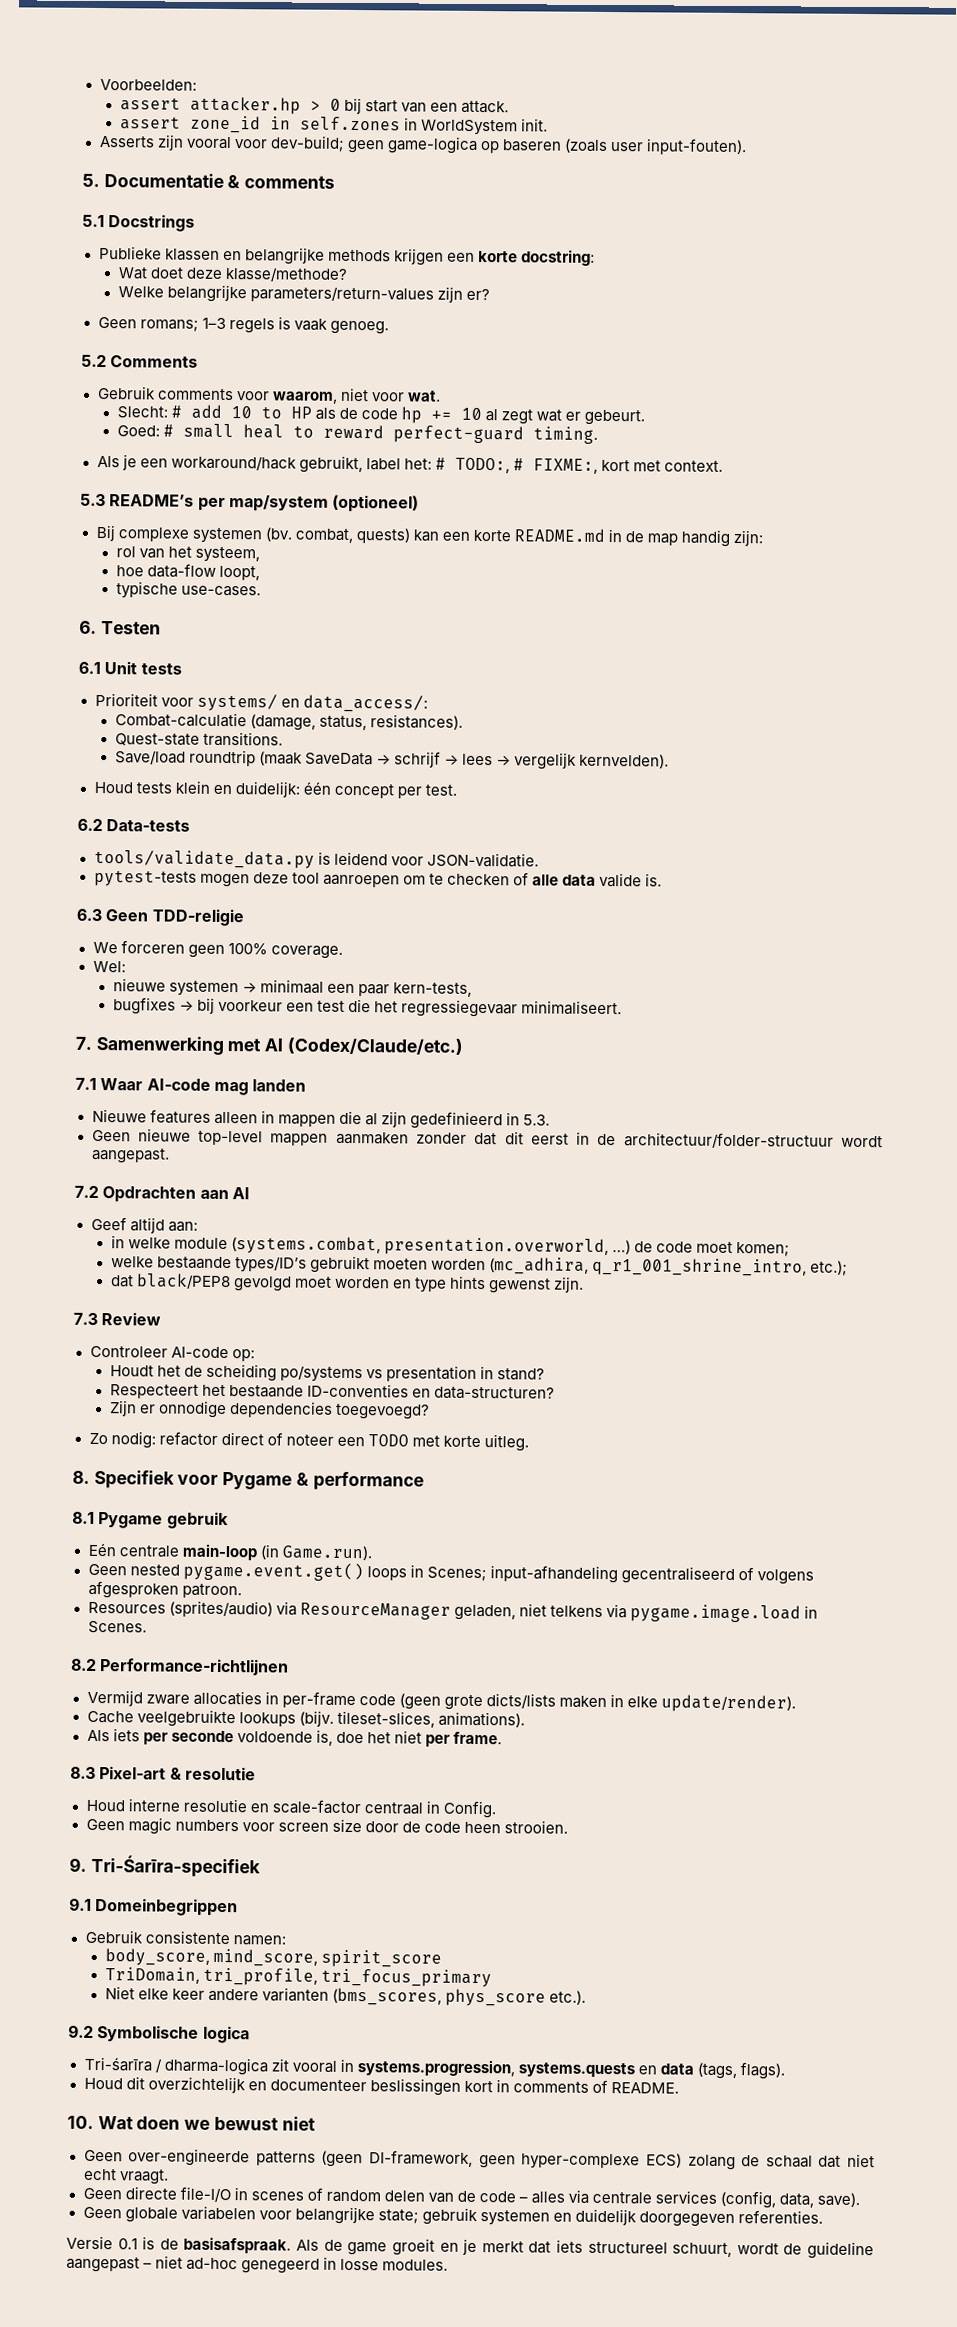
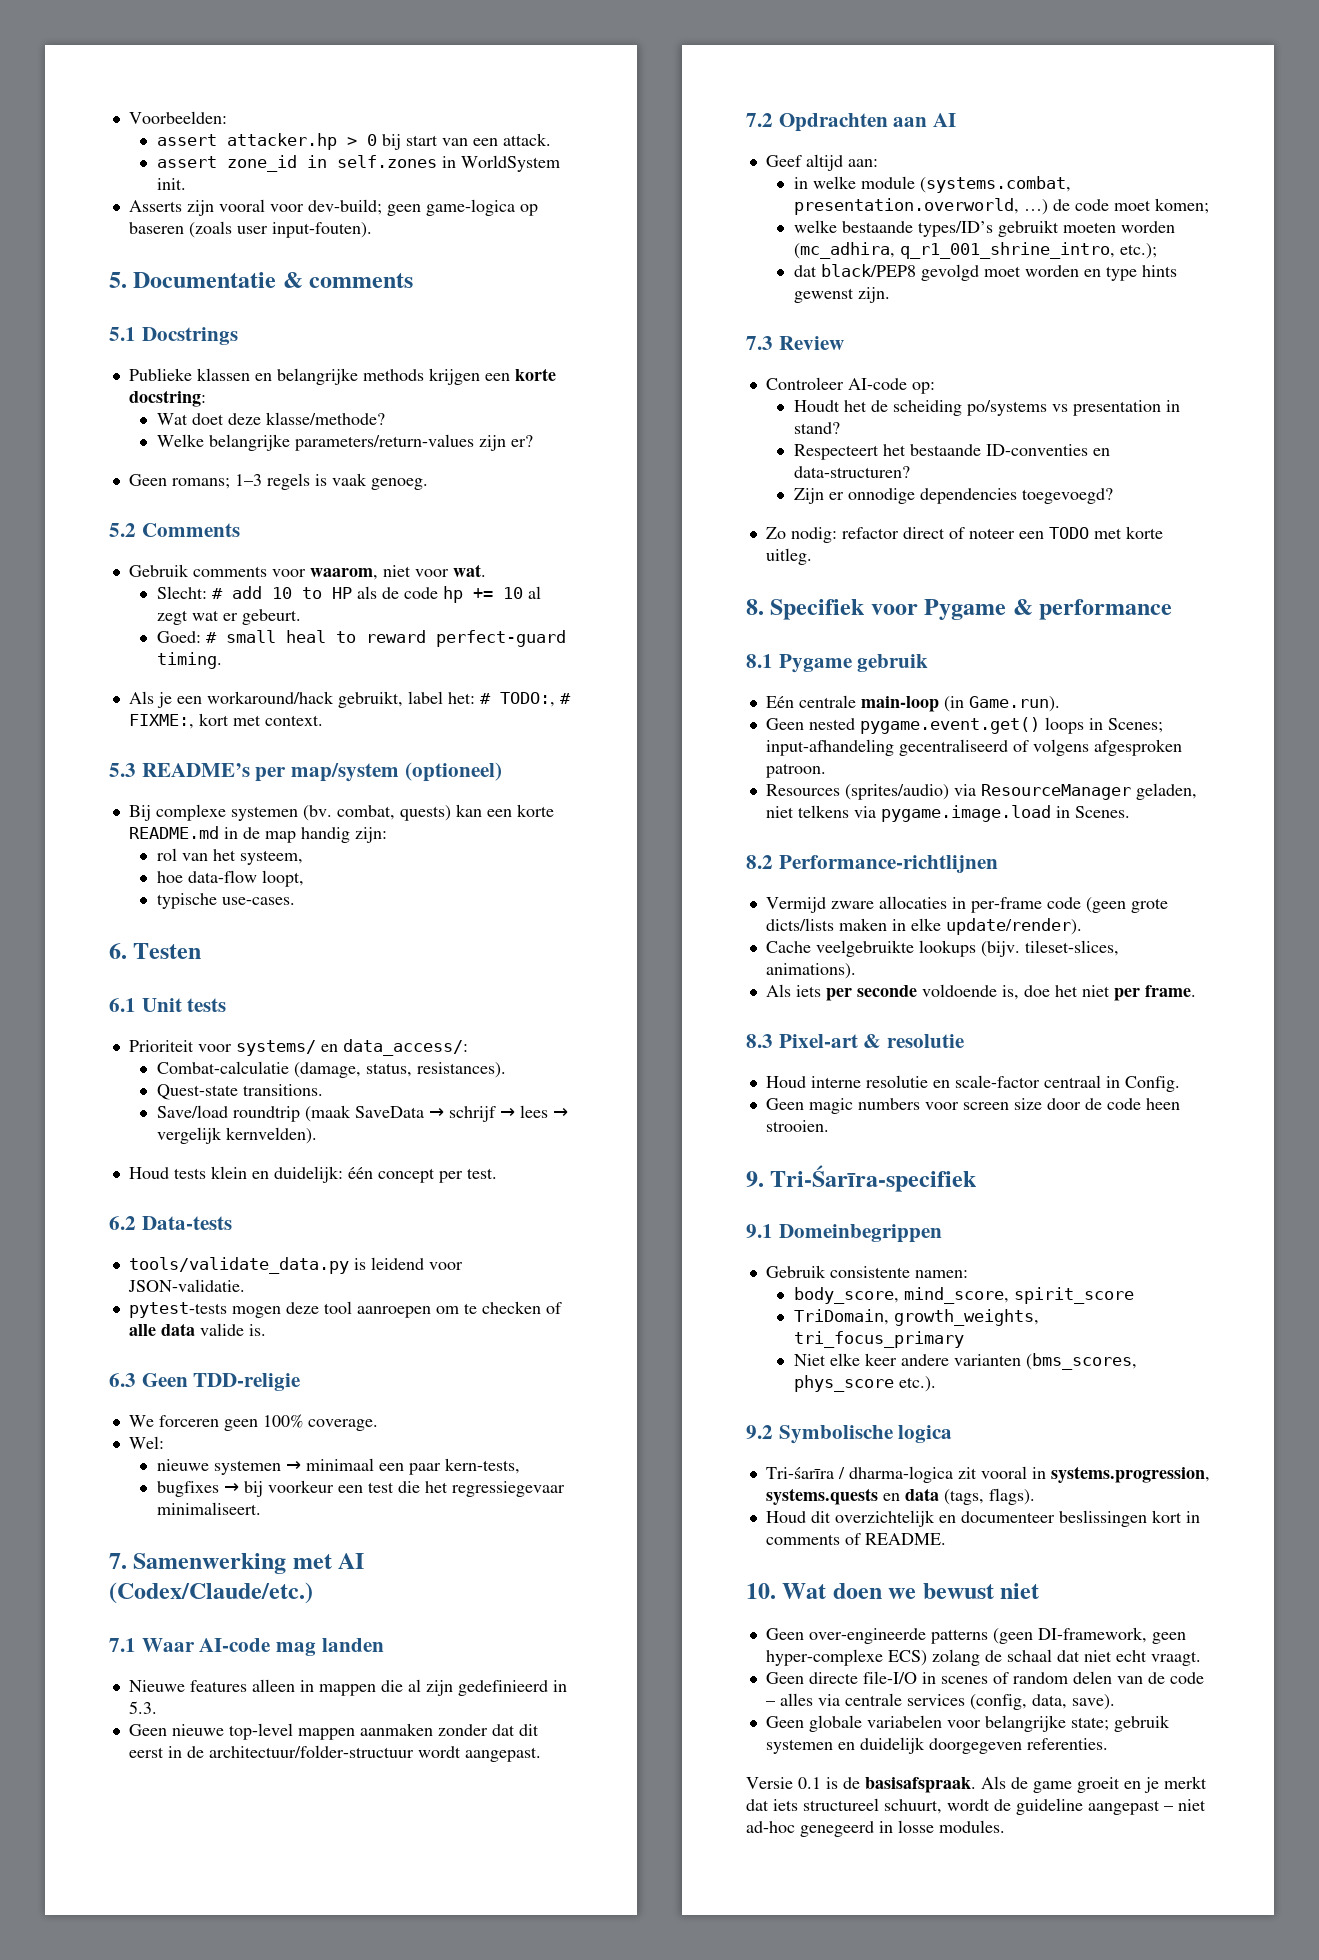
- TriDomain, tri_profile, tri_focus_primary
+ TriDomain, growth_weights, tri_focus_primary

